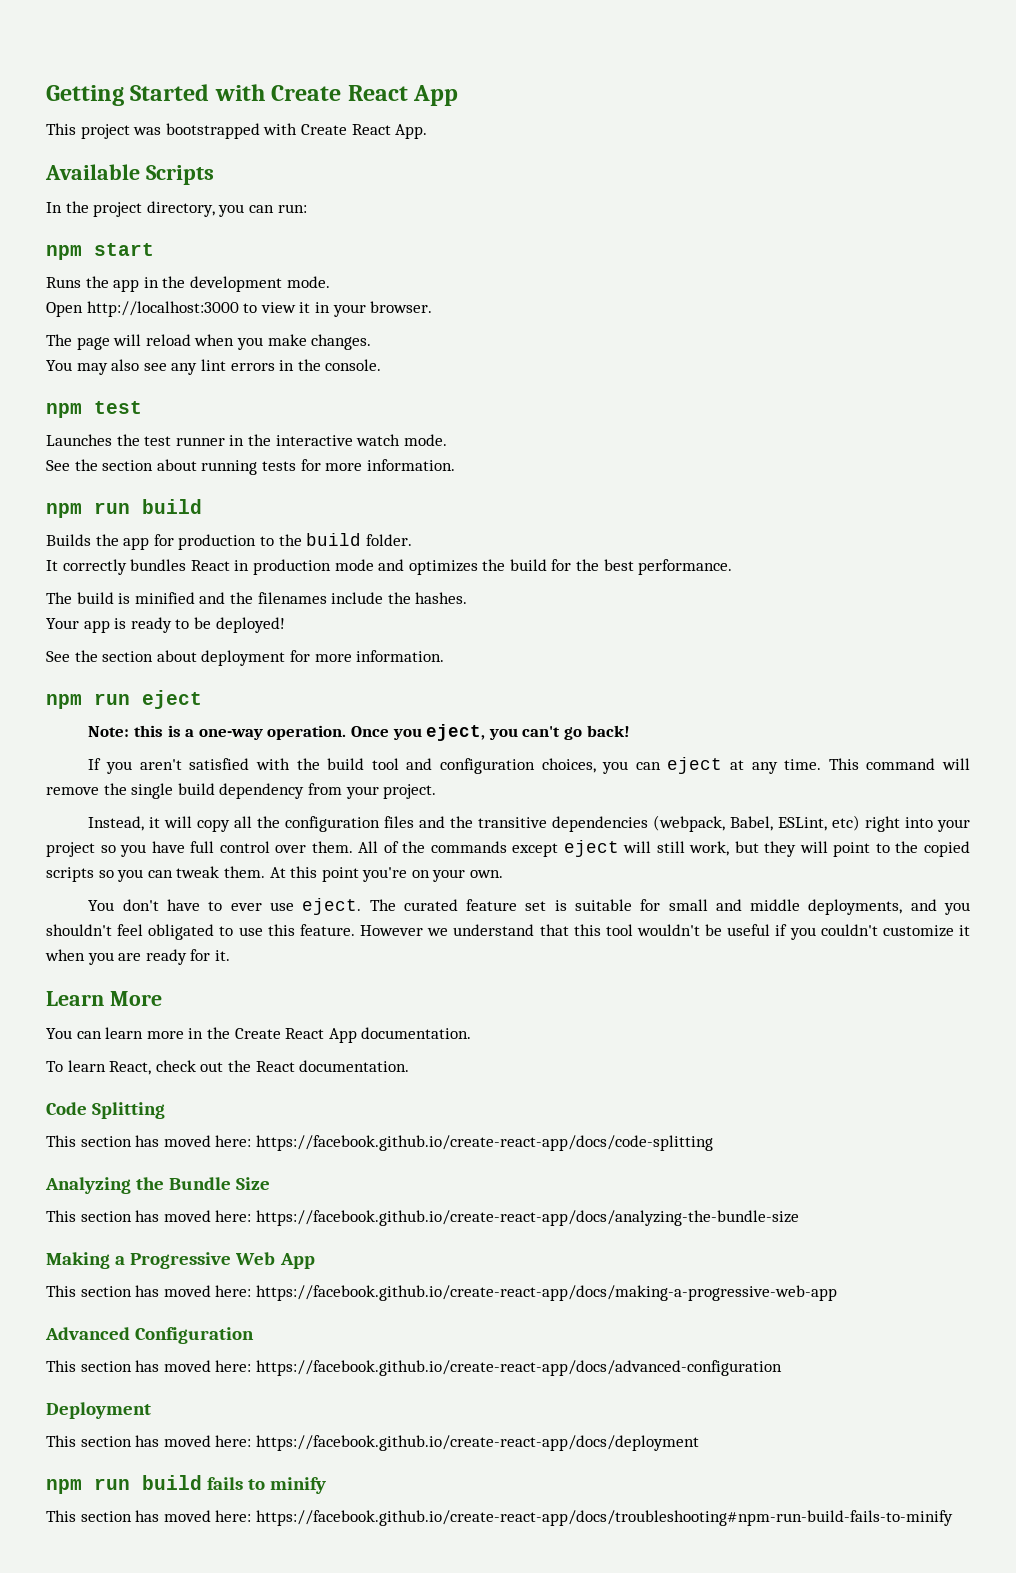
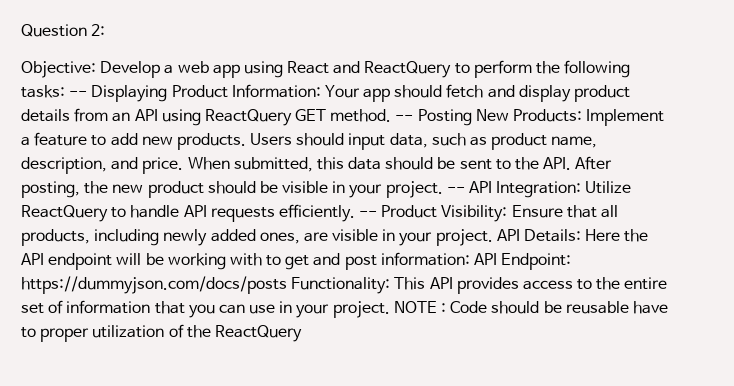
- Getting Started with Create React App
- This project was bootstrapped with Create React App.
- Available Scripts
- In the project directory, you can run:
- npm start
- Runs the app in the development mode.
- Open http://localhost:3000 to view it in your browser.
- The page will reload when you make changes.
- You may also see any lint errors in the console.
- npm test
- Launches the test runner in the interactive watch mode.
- See the section about running tests for more information.
- npm run build
- Builds the app for production to the build folder.
- It correctly bundles React in production mode and optimizes the build for the best performance.
- The build is minified and the filenames include the hashes.
- Your app is ready to be deployed!
- See the section about deployment for more information.
- npm run eject
- Note: this is a one-way operation. Once you eject, you can't go back!
- If you aren't satisfied with the build tool and configuration choices, you can eject at any time. This command will remove the single build dependency from your project.
- Instead, it will copy all the configuration files and the transitive dependencies (webpack, Babel, ESLint, etc) right into your project so you have full control over them. All of the commands except eject will still work, but they will point to the copied scripts so you can tweak them. At this point you're on your own.
- You don't have to ever use eject. The curated feature set is suitable for small and middle deployments, and you shouldn't feel obligated to use this feature. However we understand that this tool wouldn't be useful if you couldn't customize it when you are ready for it.
- Learn More
- You can learn more in the Create React App documentation.
- To learn React, check out the React documentation.
- Code Splitting
- This section has moved here: https://facebook.github.io/create-react-app/docs/code-splitting
- Analyzing the Bundle Size
- This section has moved here: https://facebook.github.io/create-react-app/docs/analyzing-the-bundle-size
- Making a Progressive Web App
- This section has moved here: https://facebook.github.io/create-react-app/docs/making-a-progressive-web-app
- Advanced Configuration
- This section has moved here: https://facebook.github.io/create-react-app/docs/advanced-configuration
- Deployment
- This section has moved here: https://facebook.github.io/create-react-app/docs/deployment
- npm run build fails to minify
- This section has moved here: https://facebook.github.io/create-react-app/docs/troubleshooting#npm-run-build-fails-to-minify
+ Question 2:
+ Objective: Develop a web app using React and ReactQuery to perform the following tasks: -- Displaying Product Information: Your app should fetch and display product details from an API using ReactQuery GET method. -- Posting New Products: Implement a feature to add new products. Users should input data, such as product name, description, and price. When submitted, this data should be sent to the API. After posting, the new product should be visible in your project. -- API Integration: Utilize ReactQuery to handle API requests efficiently. -- Product Visibility: Ensure that all products, including newly added ones, are visible in your project. API Details: Here the API endpoint will be working with to get and post information: API Endpoint: https://dummyjson.com/docs/posts Functionality: This API provides access to the entire set of information that you can use in your project. NOTE : Code should be reusable have to proper utilization of the ReactQuery

